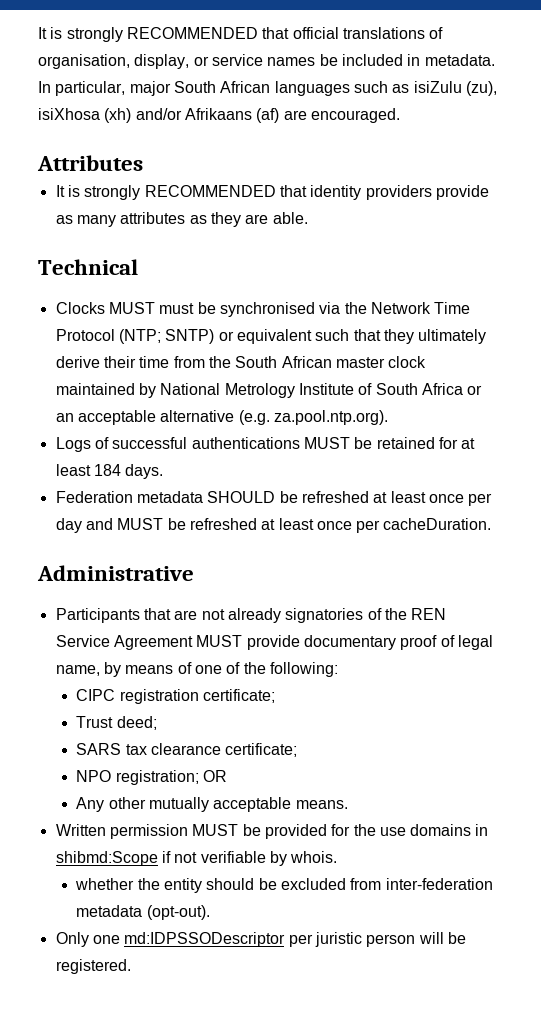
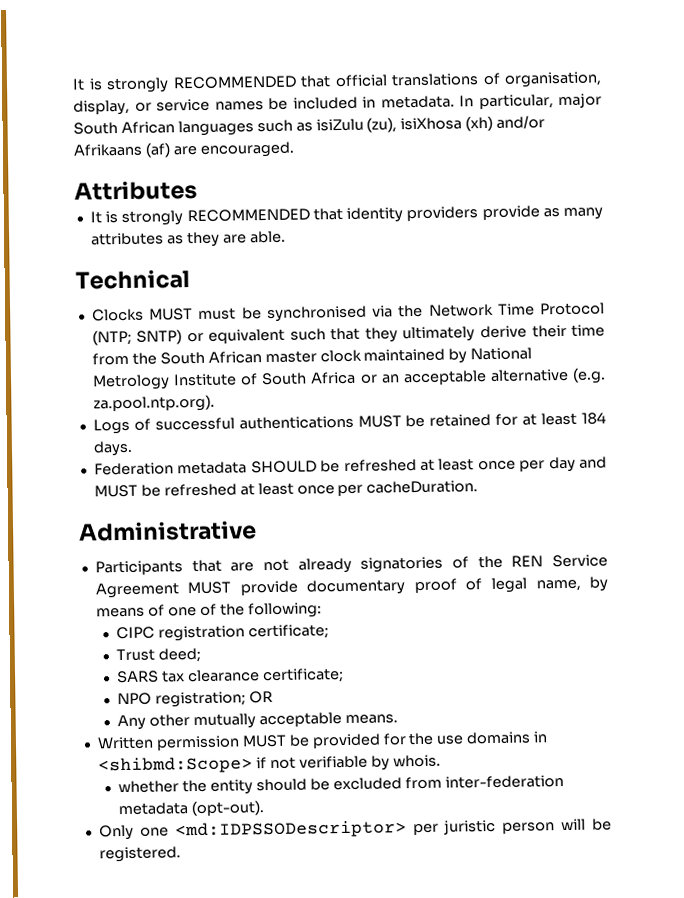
- Written permission MUST be provided for the use domains in shibmd:Scope if not verifiable by whois.
+ Written permission MUST be provided for the use domains in <shibmd:Scope> if not verifiable by whois.
- Only one md:IDPSSODescriptor per juristic person will be registered.
+ Only one <md:IDPSSODescriptor> per juristic person will be registered.

